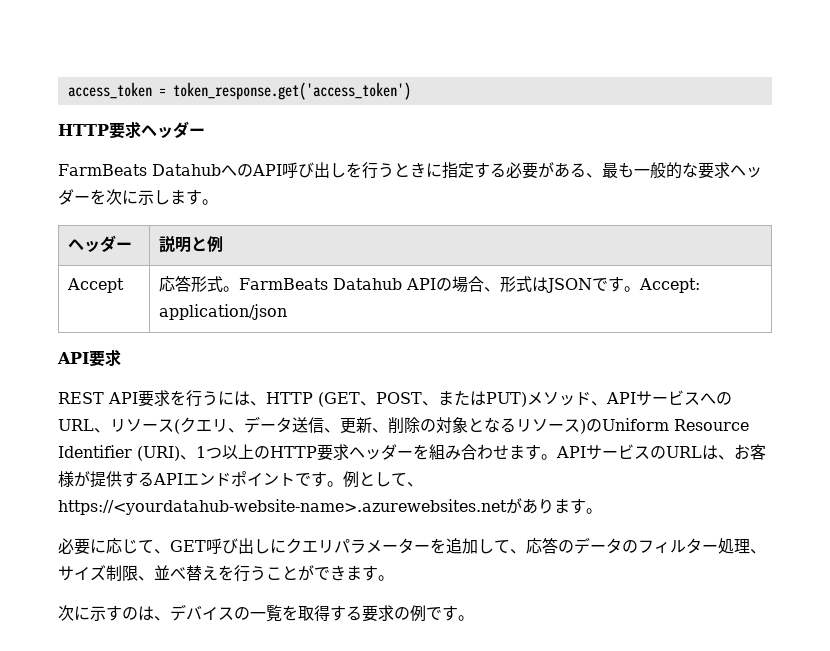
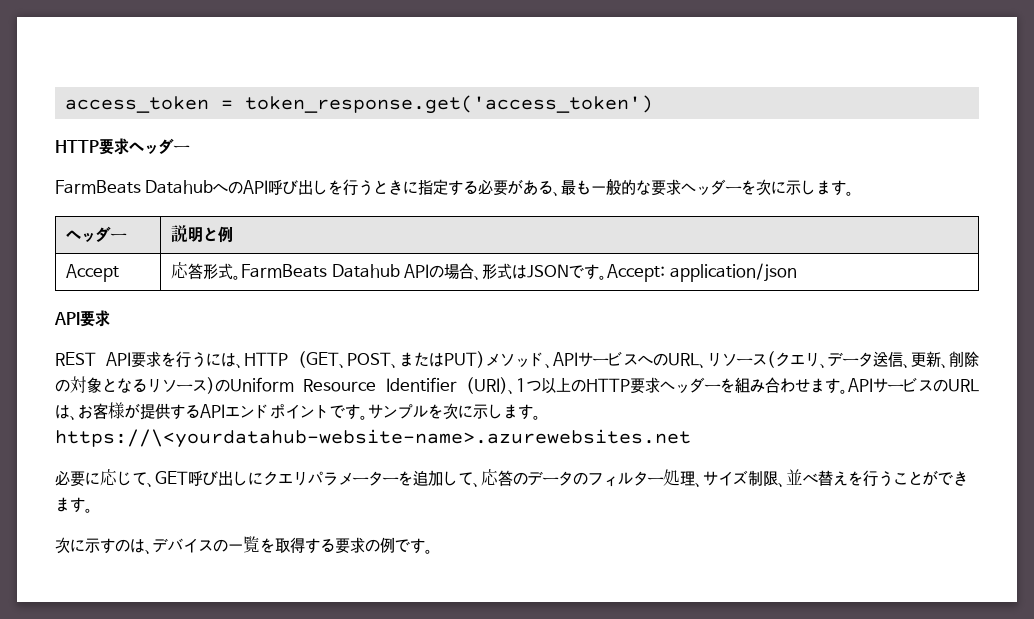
- 例として、https://<yourdatahub-website-name>.azurewebsites.netがあります。
+ サンプルを次に示します。https://\<yourdatahub-website-name>.azurewebsites.net

